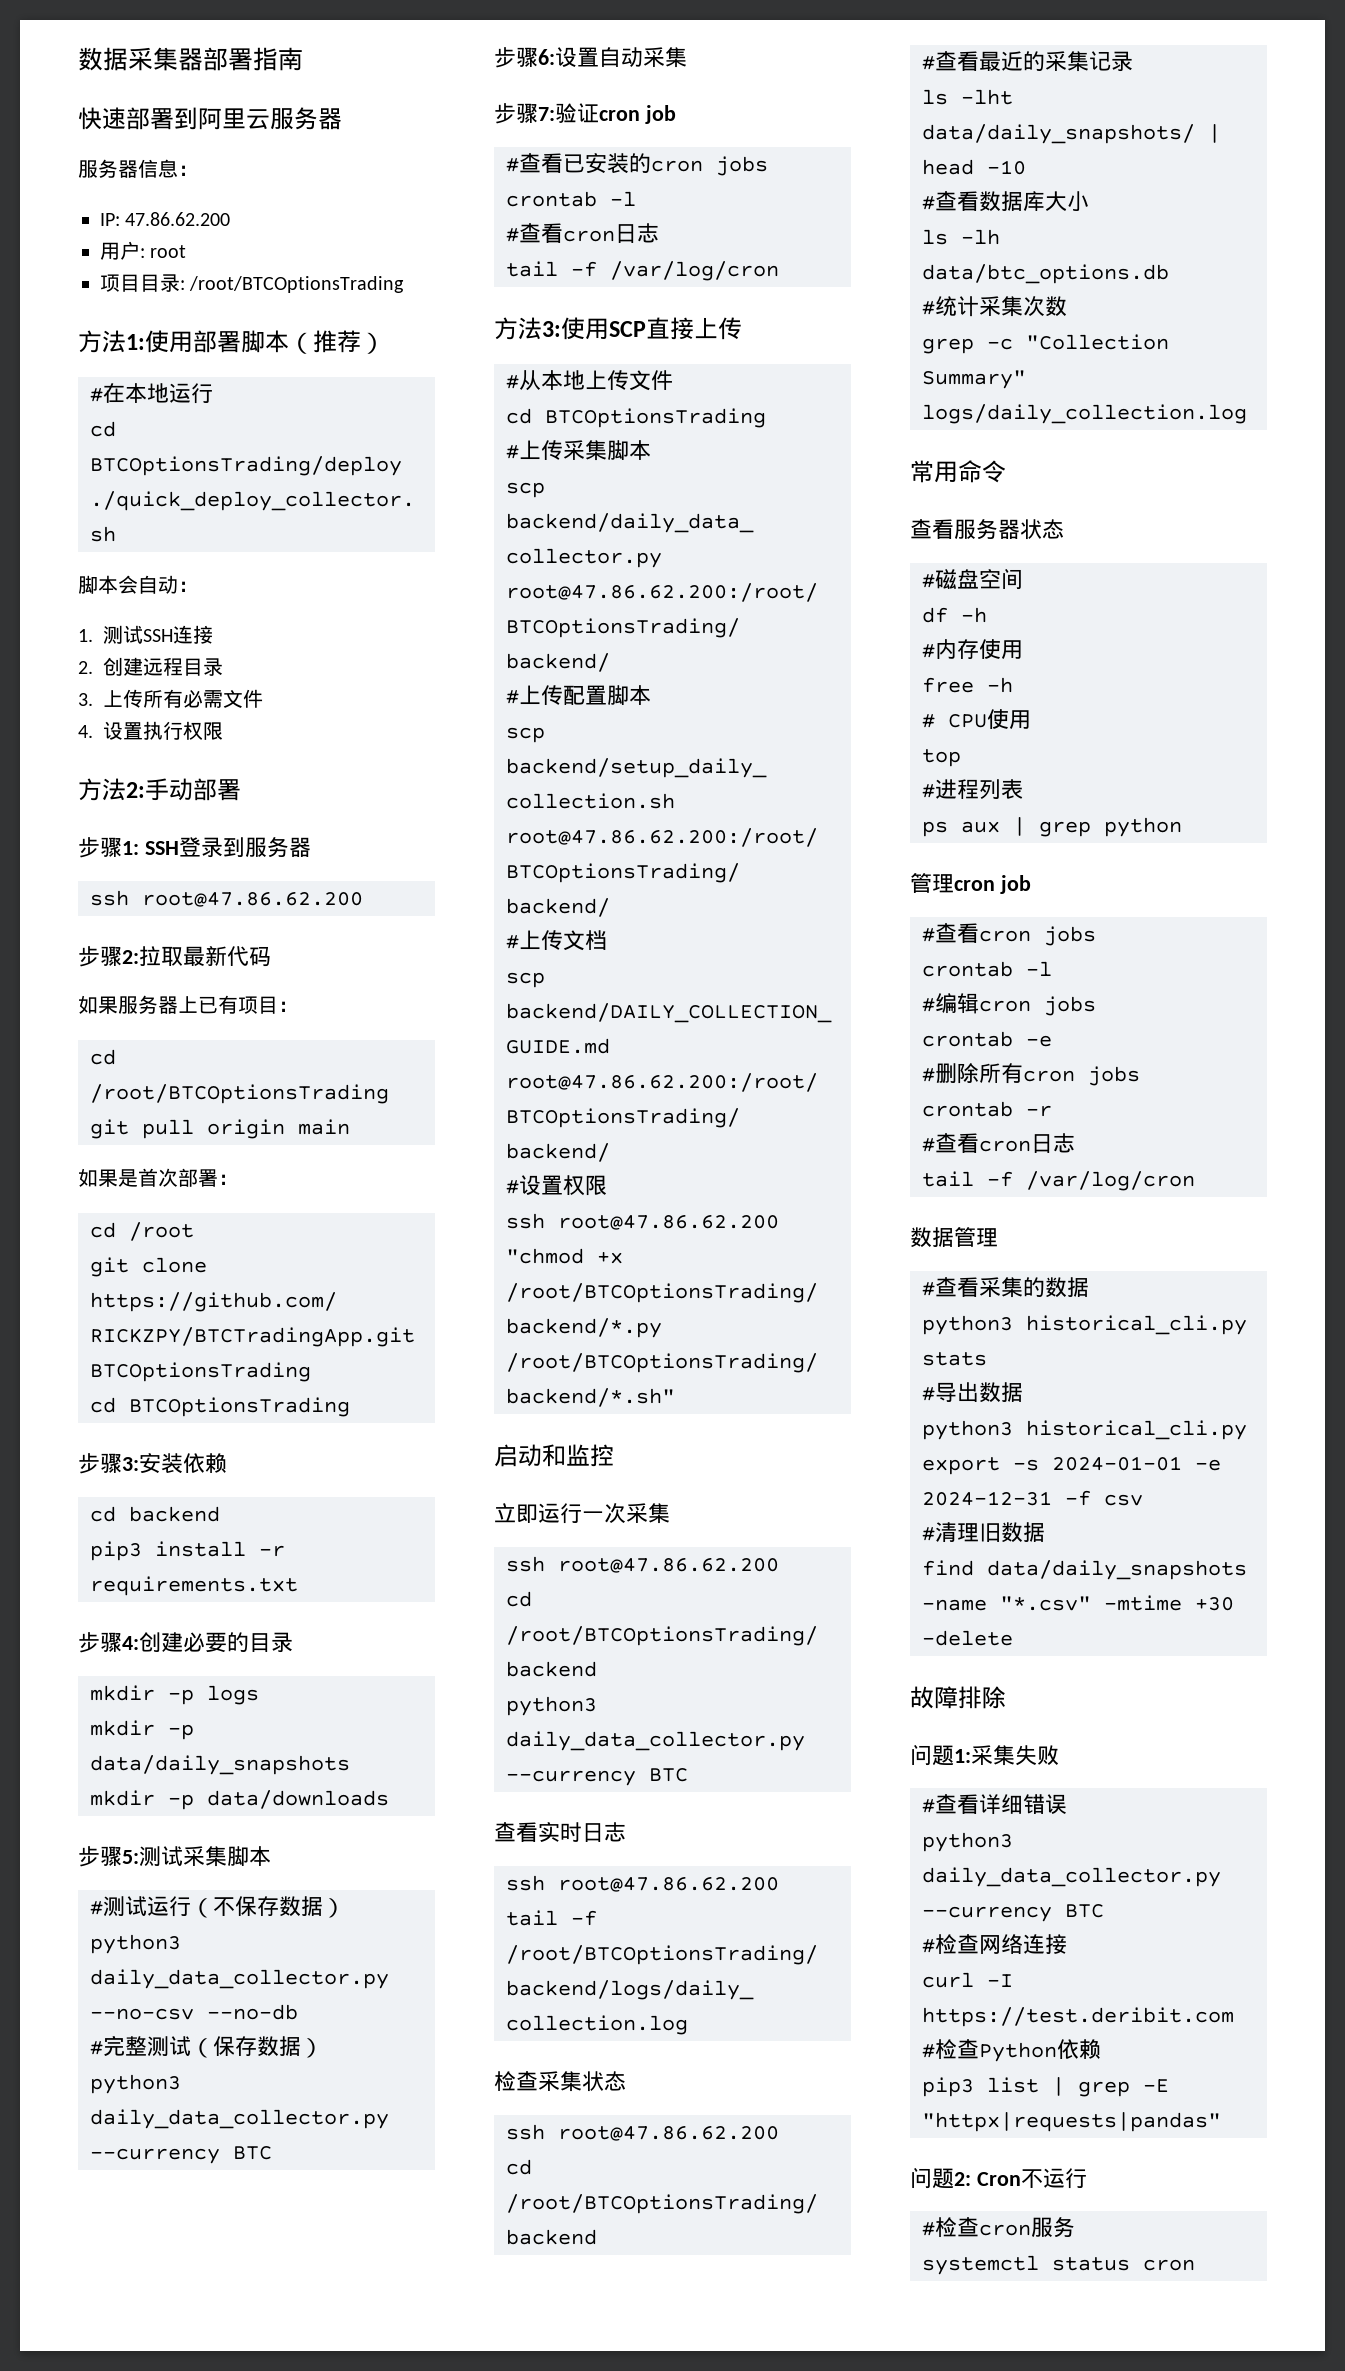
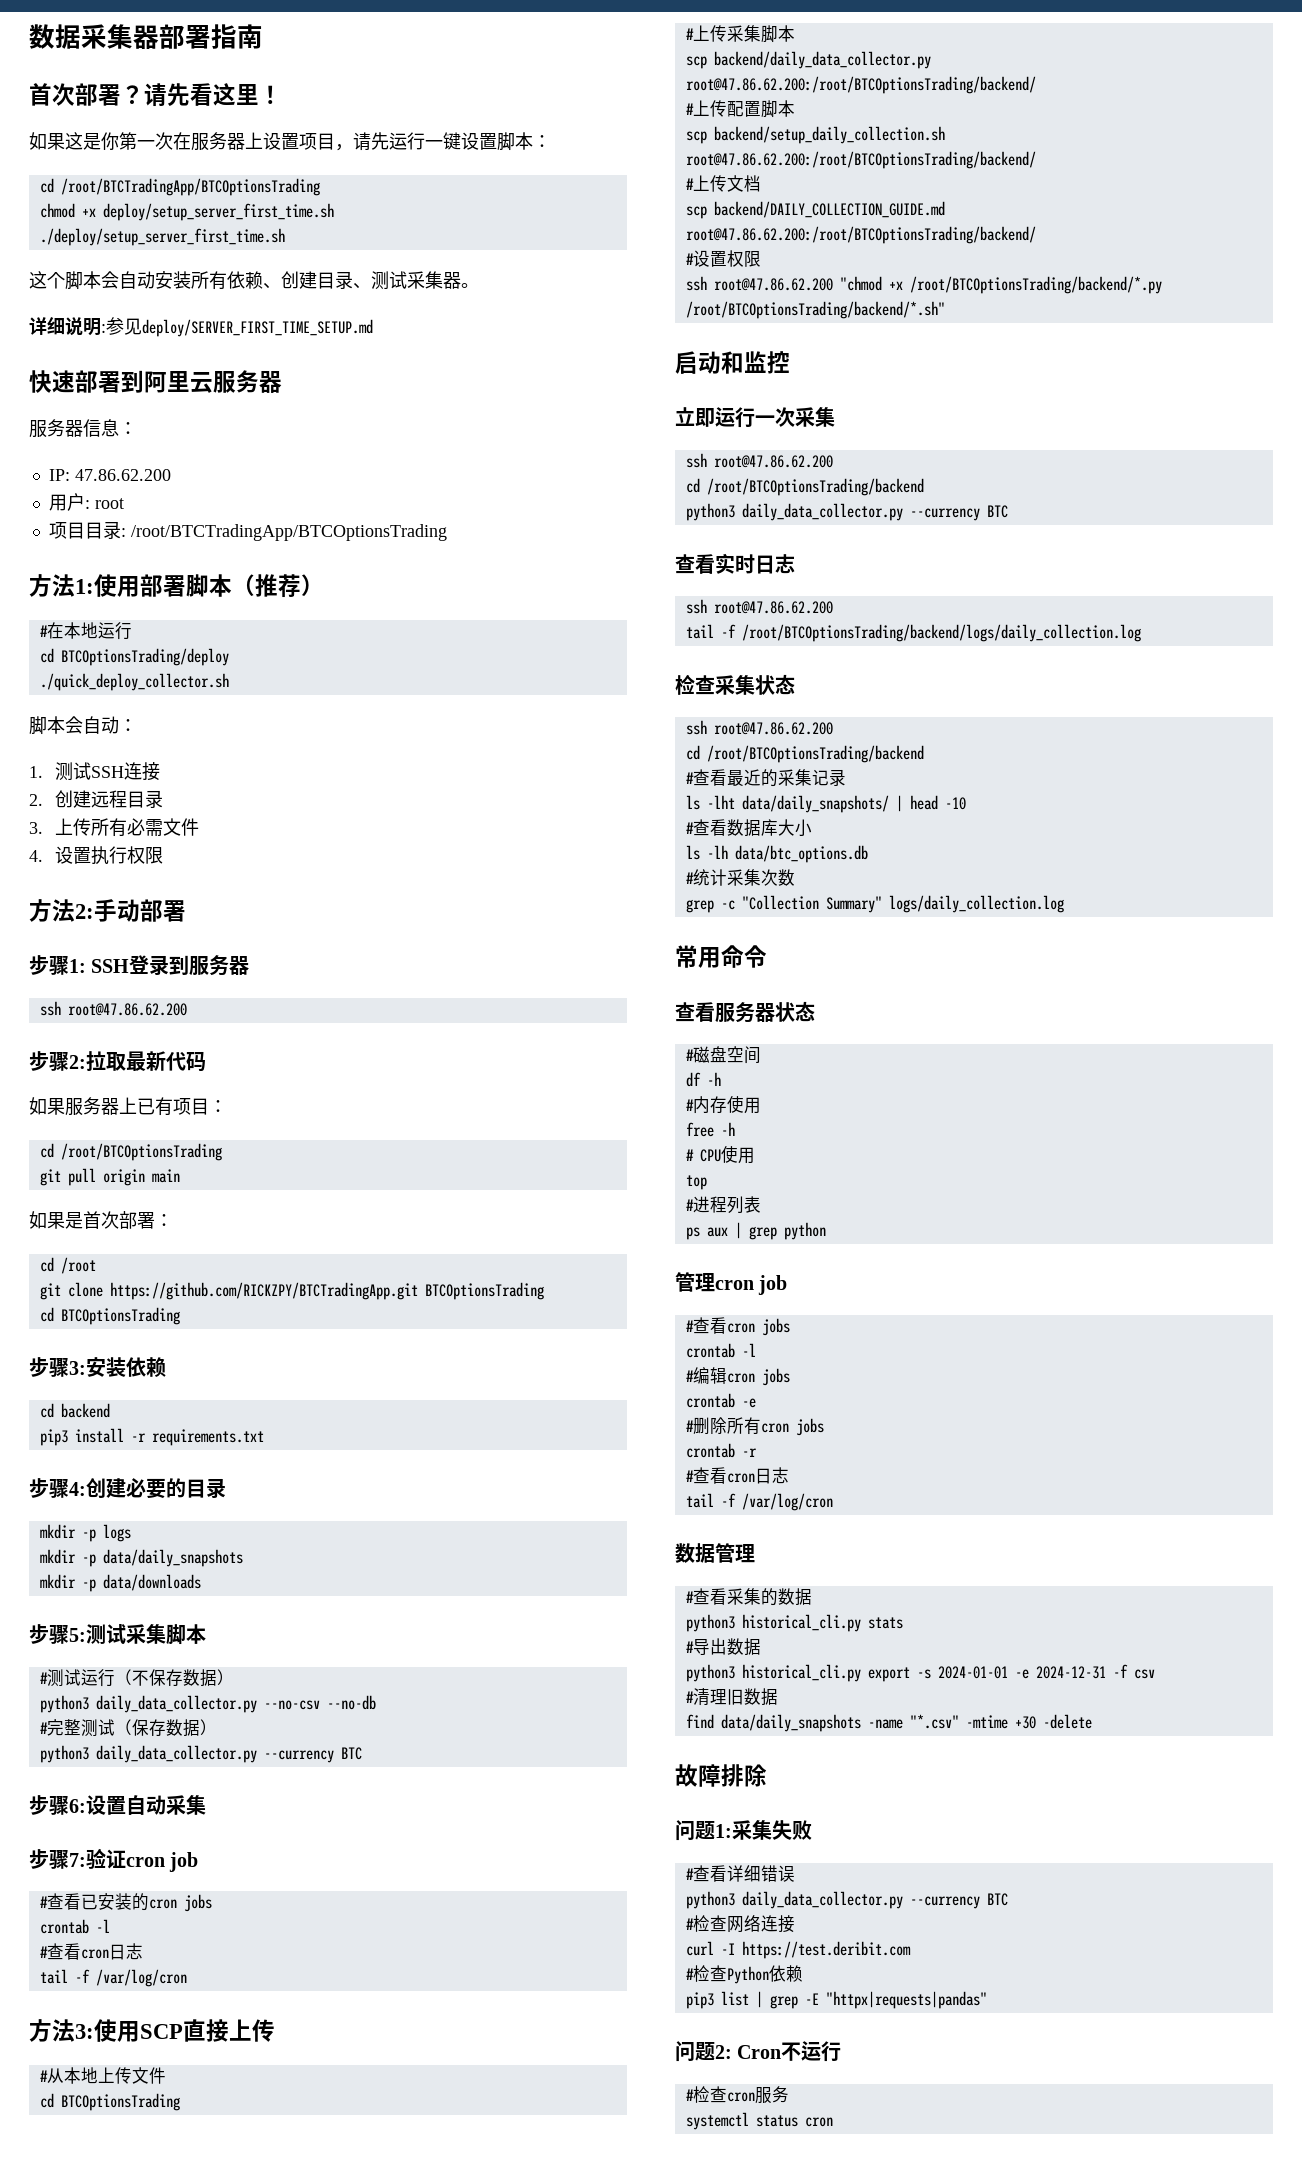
+ 首次部署？请先看这里！
+ 如果这是你第一次在服务器上设置项目，请先运行一键设置脚本：
+ cd /root/BTCTradingApp/BTCOptionsTrading
+ chmod +x deploy/setup_server_first_time.sh
+ ./deploy/setup_server_first_time.sh
+ 这个脚本会自动安装所有依赖、创建目录、测试采集器。
+ 详细说明:参见deploy/SERVER_FIRST_TIME_SETUP.md
- 项目目录: /root/BTCOptionsTrading
+ 项目目录: /root/BTCTradingApp/BTCOptionsTrading

